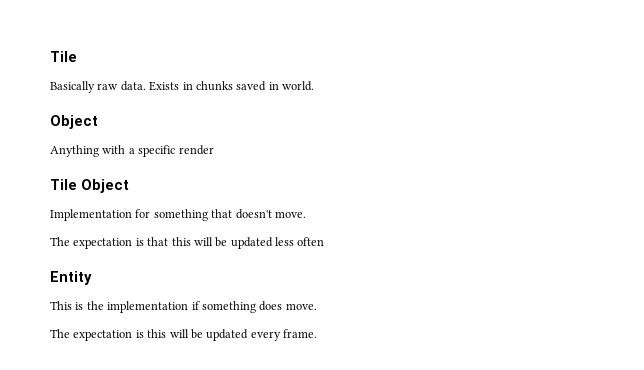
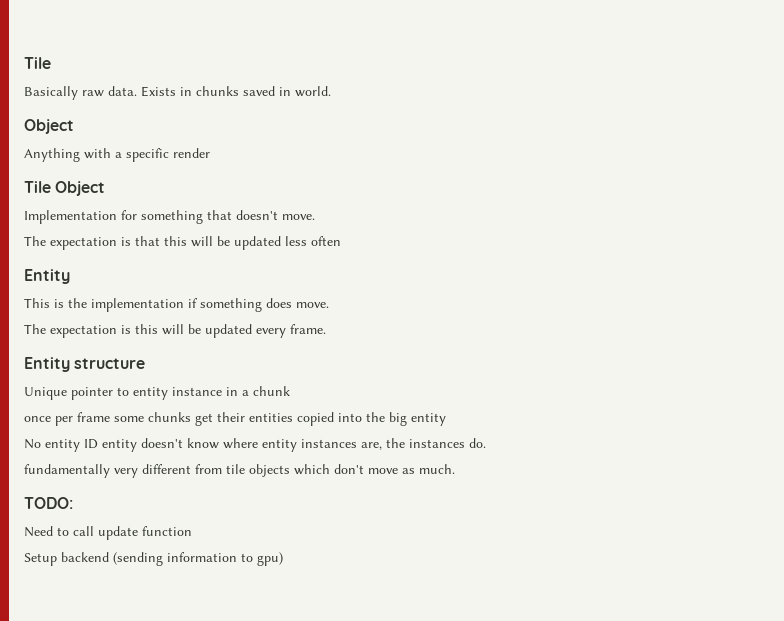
+ Entity structure
+ Unique pointer to entity instance in a chunk
+ once per frame some chunks get their entities copied into the big entity
+ No entity ID entity doesn't know where entity instances are, the instances do.
+ fundamentally very different from tile objects which don't move as much.
+ TODO:
+ Need to call update function
+ Setup backend (sending information to gpu)

